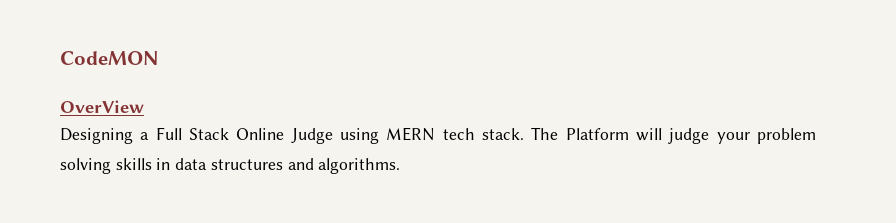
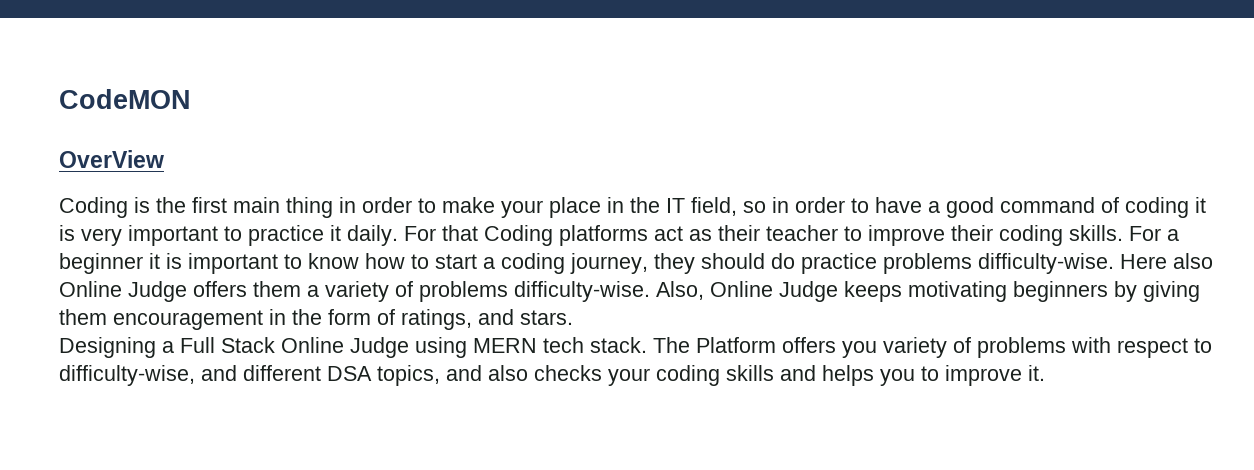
+ Coding is the first main thing in order to make your place in the IT field, so in order to have a good command of coding it is very important to practice it daily. For that Coding platforms act as their teacher to improve their coding skills. For a beginner it is important to know how to start a coding journey, they should do practice problems difficulty-wise. Here also Online Judge offers them a variety of problems difficulty-wise. Also, Online Judge keeps motivating beginners by giving them encouragement in the form of ratings, and stars.
- The Platform will judge your problem solving skills in data structures and algorithms.
+ The Platform offers you variety of problems with respect to difficulty-wise, and different DSA topics, and also checks your coding skills and helps you to improve it.

